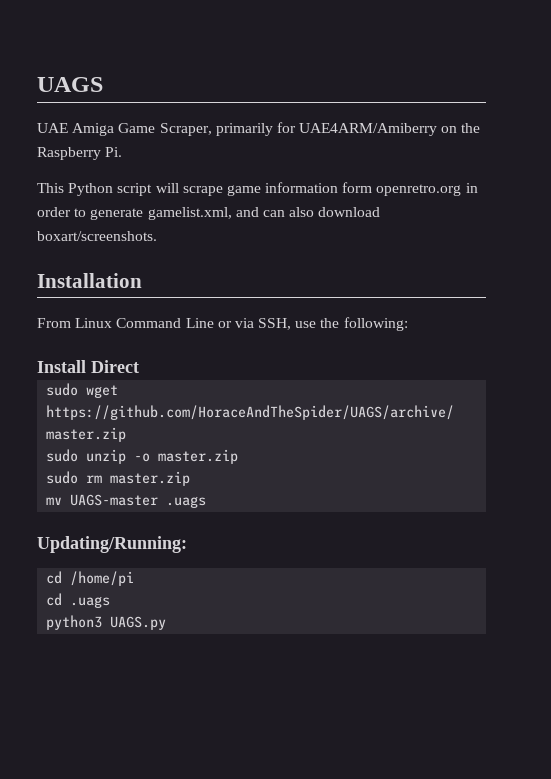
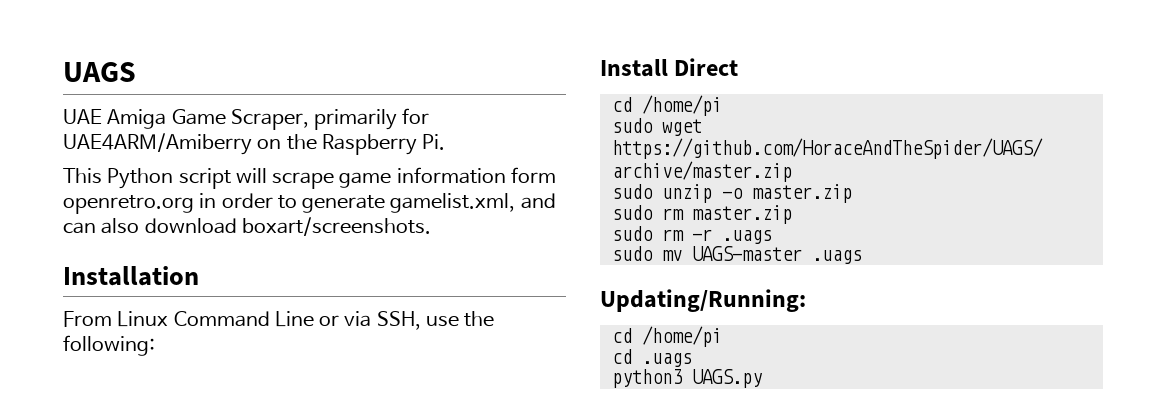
  Install Direct
+ cd /home/pi
- mv UAGS-master .uags
+ sudo rm -r .uags
+ sudo mv UAGS-master .uags

